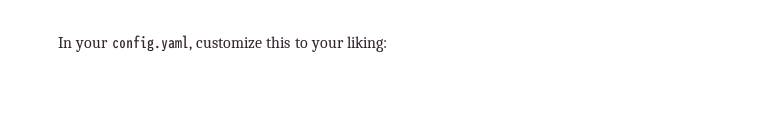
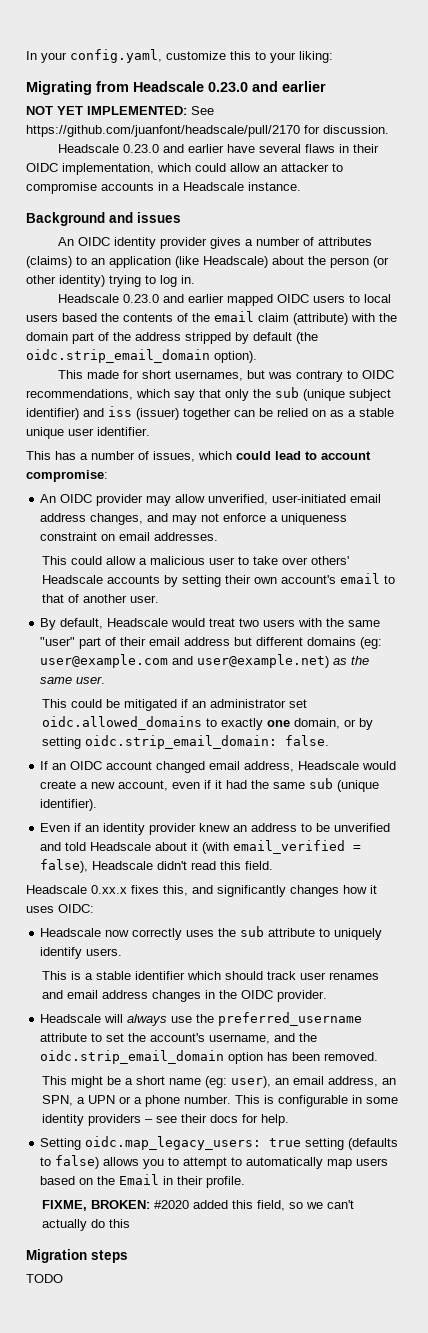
+ Migrating from Headscale 0.23.0 and earlier
+ NOT YET IMPLEMENTED: See https://github.com/juanfont/headscale/pull/2170 for discussion.
+ Headscale 0.23.0 and earlier have several flaws in their OIDC implementation, which could allow an attacker to compromise accounts in a Headscale instance.
+ Background and issues
+ An OIDC identity provider gives a number of attributes (claims) to an application (like Headscale) about the person (or other identity) trying to log in.
+ Headscale 0.23.0 and earlier mapped OIDC users to local users based the contents of the email claim (attribute) with the domain part of the address stripped by default (the oidc.strip_email_domain option).
+ This made for short usernames, but was contrary to OIDC recommendations, which say that only the sub (unique subject identifier) and iss (issuer) together can be relied on as a stable unique user identifier.
+ This has a number of issues, which could lead to account compromise:
+ An OIDC provider may allow unverified, user-initiated email address changes, and may not enforce a uniqueness constraint on email addresses.
+ This could allow a malicious user to take over others' Headscale accounts by setting their own account's email to that of another user.
+ By default, Headscale would treat two users with the same "user" part of their email address but different domains (eg: user@example.com and user@example.net) as the same user.
+ This could be mitigated if an administrator set oidc.allowed_domains to exactly one domain, or by setting oidc.strip_email_domain: false.
+ If an OIDC account changed email address, Headscale would create a new account, even if it had the same sub (unique identifier).
+ Even if an identity provider knew an address to be unverified and told Headscale about it (with email_verified = false), Headscale didn't read this field.
+ Headscale 0.xx.x fixes this, and significantly changes how it uses OIDC:
+ Headscale now correctly uses the sub attribute to uniquely identify users.
+ This is a stable identifier which should track user renames and email address changes in the OIDC provider.
+ Headscale will always use the preferred_username attribute to set the account's username, and the oidc.strip_email_domain option has been removed.
+ This might be a short name (eg: user), an email address, an SPN, a UPN or a phone number. This is configurable in some identity providers – see their docs for help.
+ Setting oidc.map_legacy_users: true setting (defaults to false) allows you to attempt to automatically map users based on the Email in their profile.
+ FIXME, BROKEN: #2020 added this field, so we can't actually do this
+ Migration steps
+ TODO

